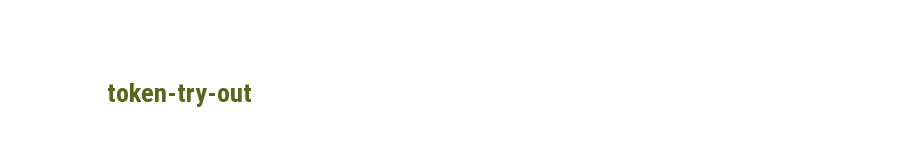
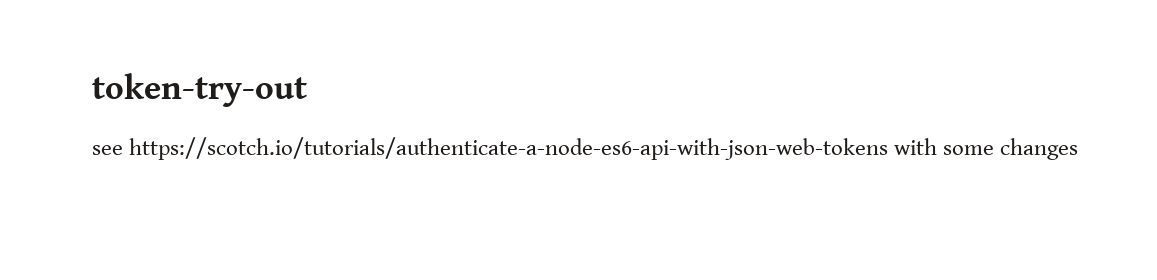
+ see https://scotch.io/tutorials/authenticate-a-node-es6-api-with-json-web-tokens with some changes

